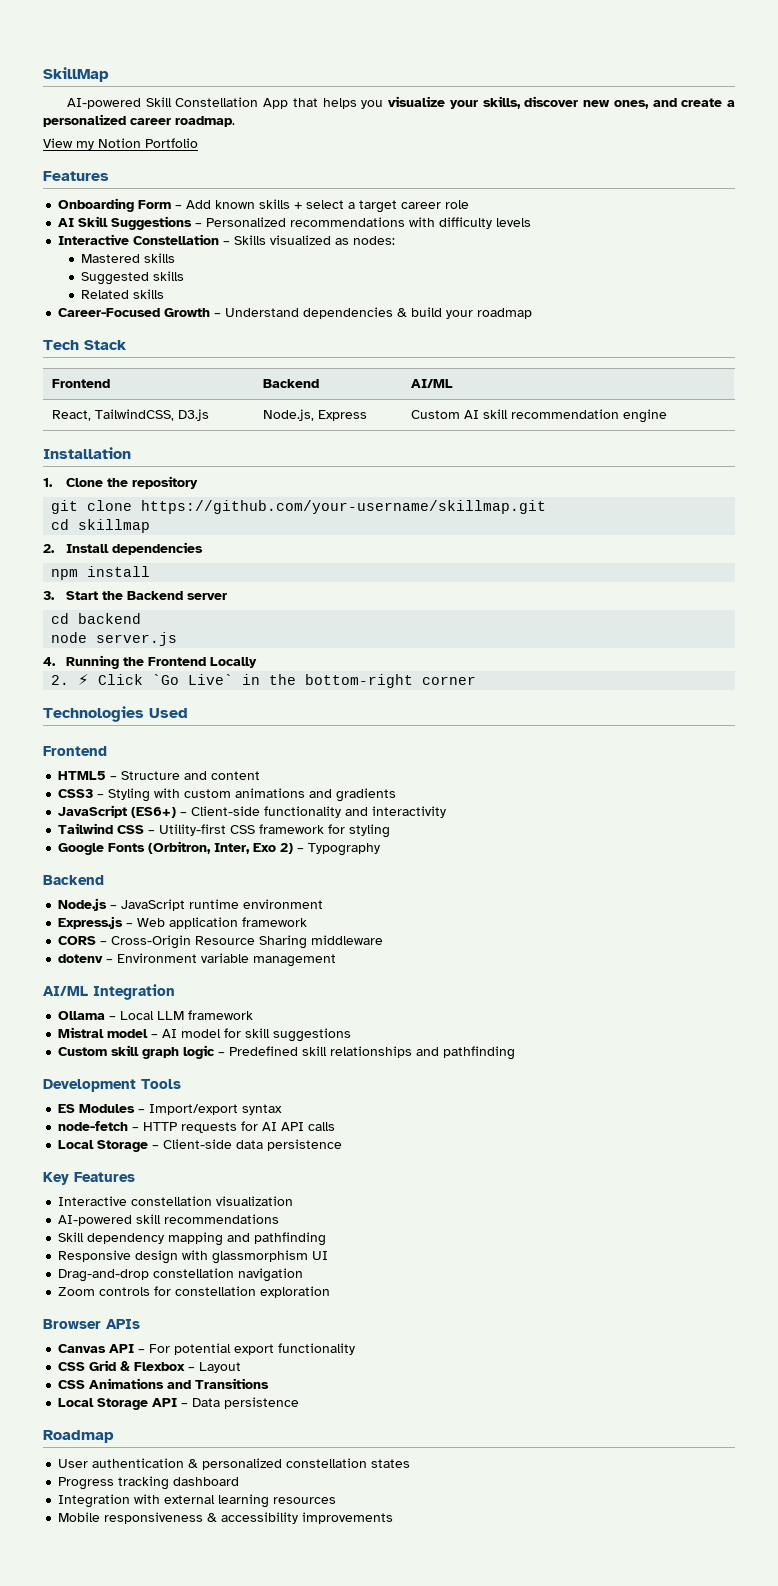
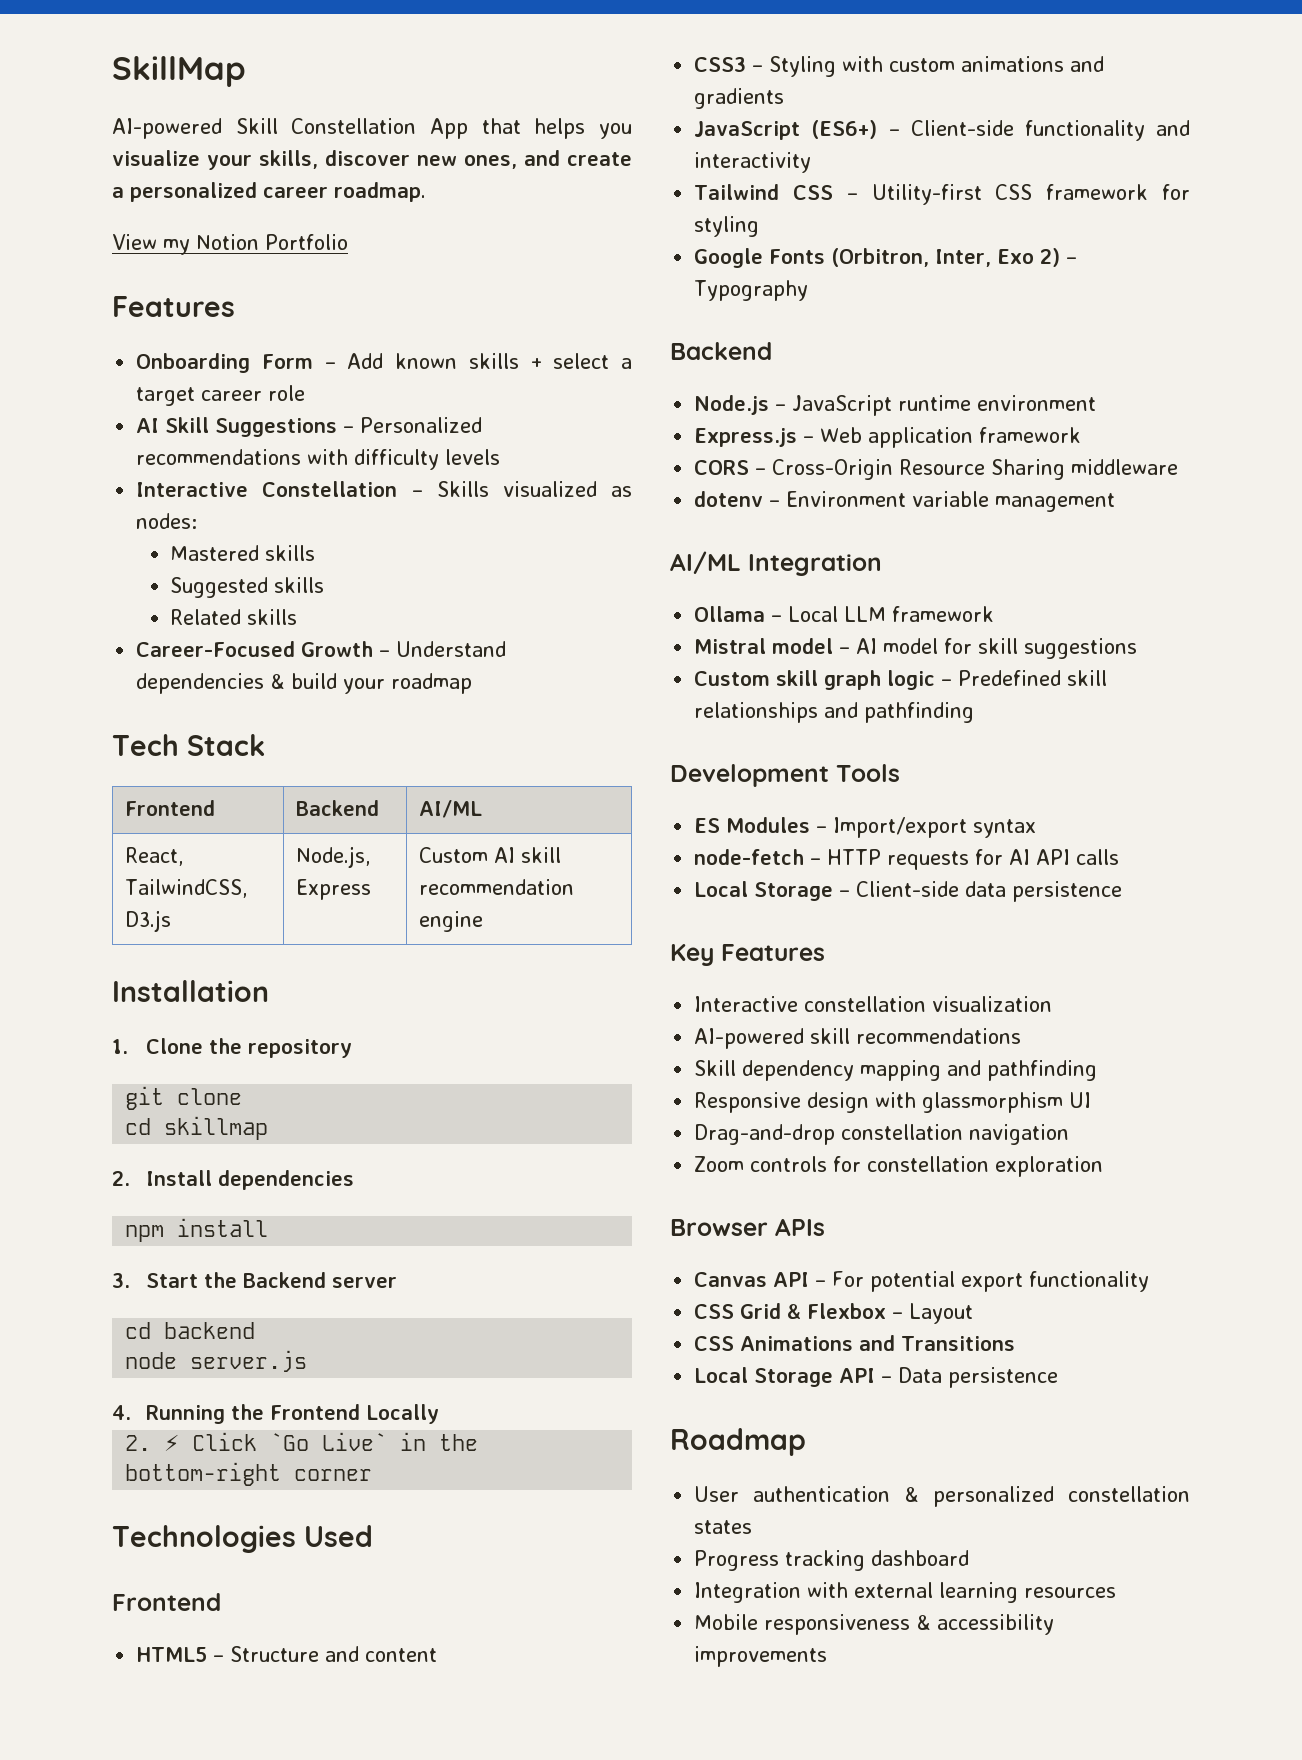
- git clone https://github.com/your-username/skillmap.git
+ git clone

